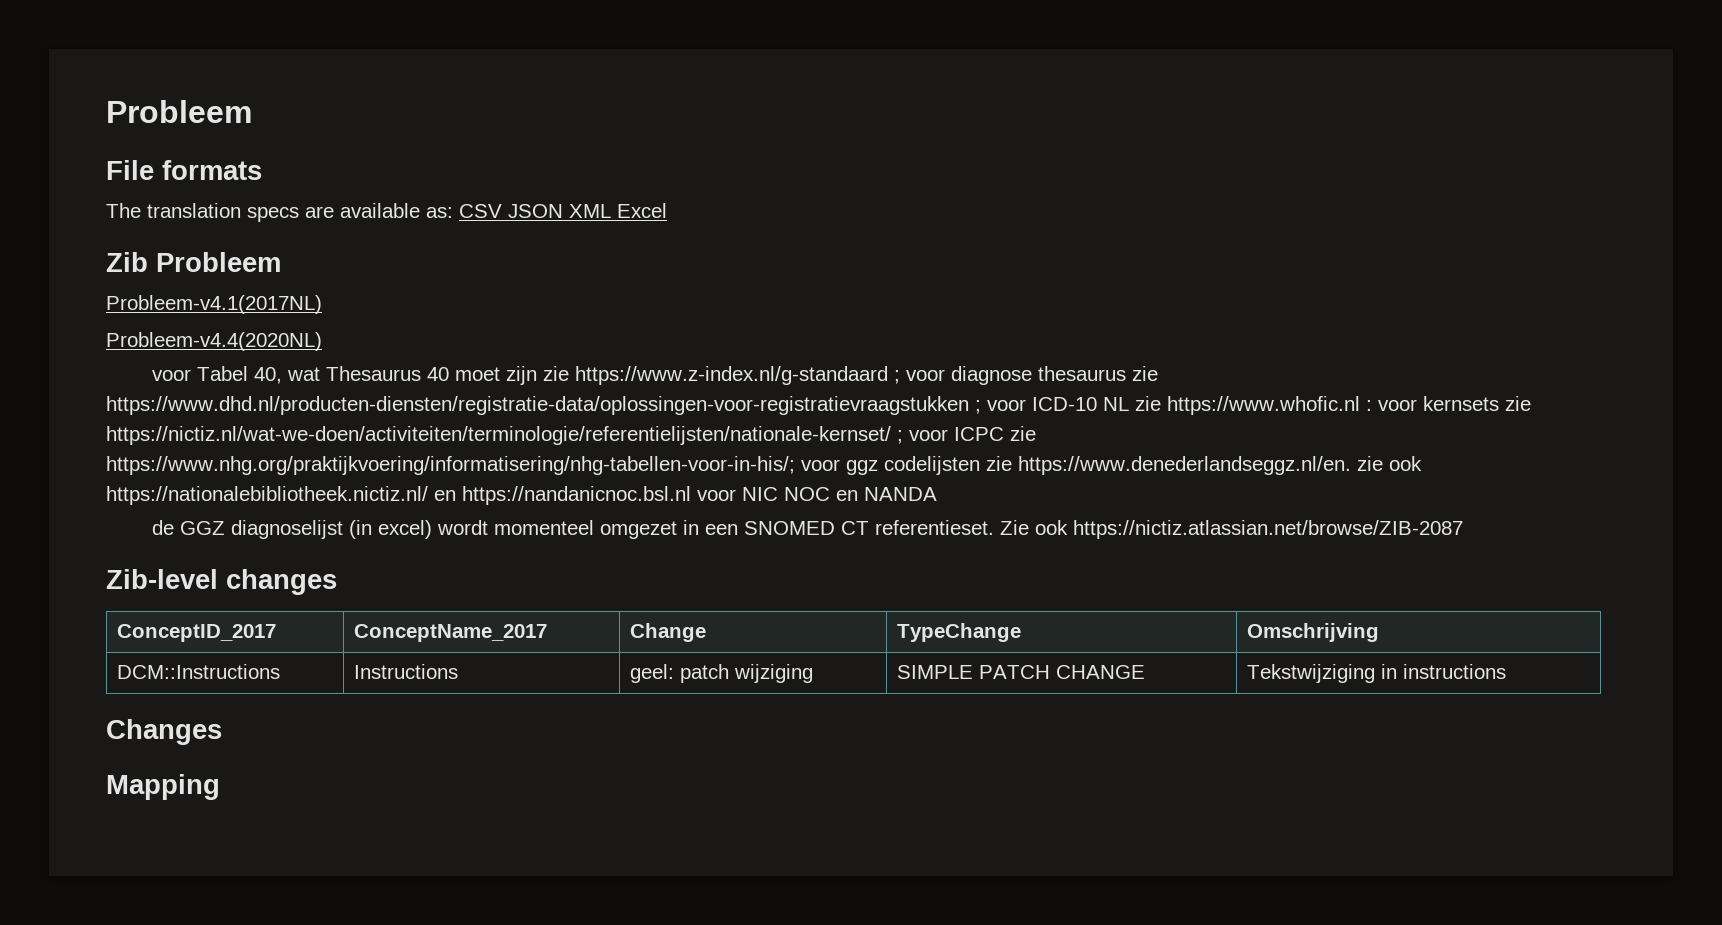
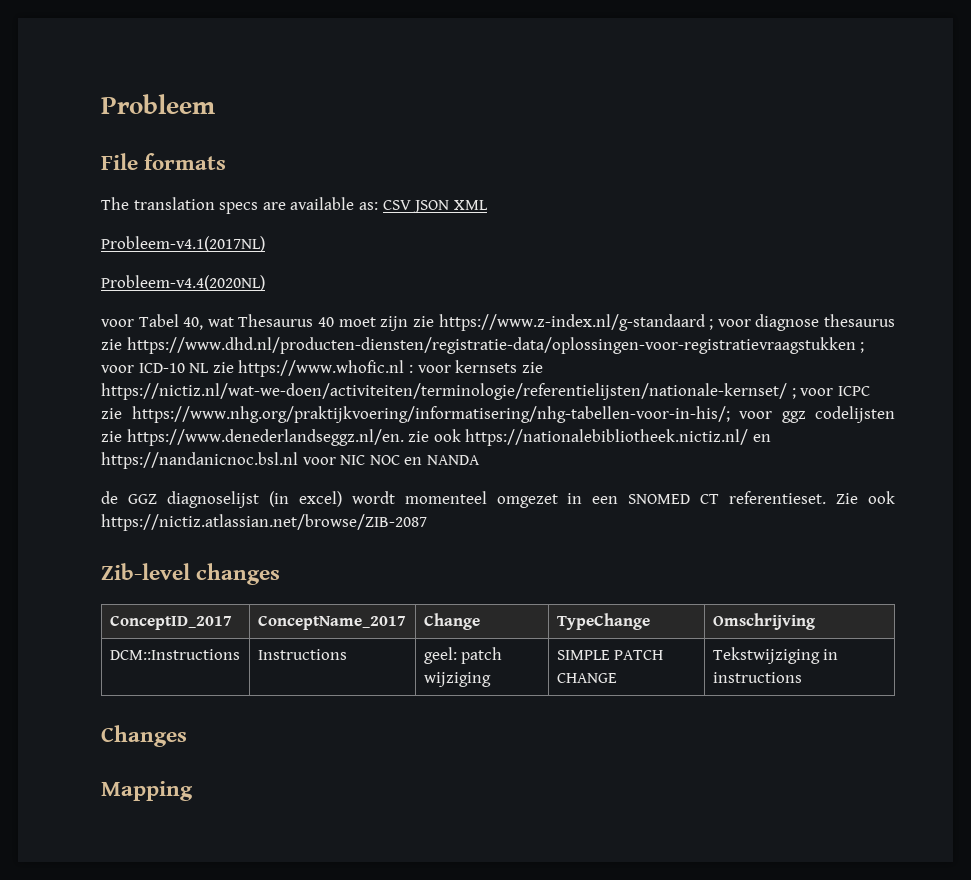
- The translation specs are available as: CSV JSON XML Excel
- Zib Probleem
+ The translation specs are available as: CSV JSON XML

